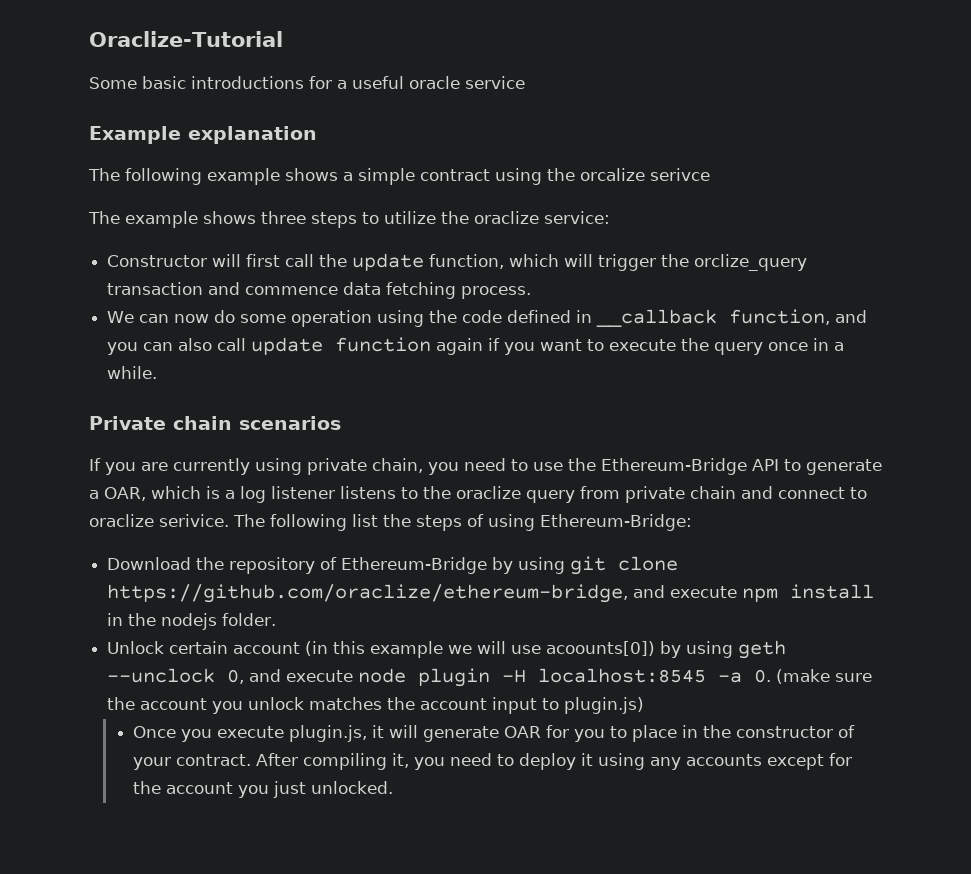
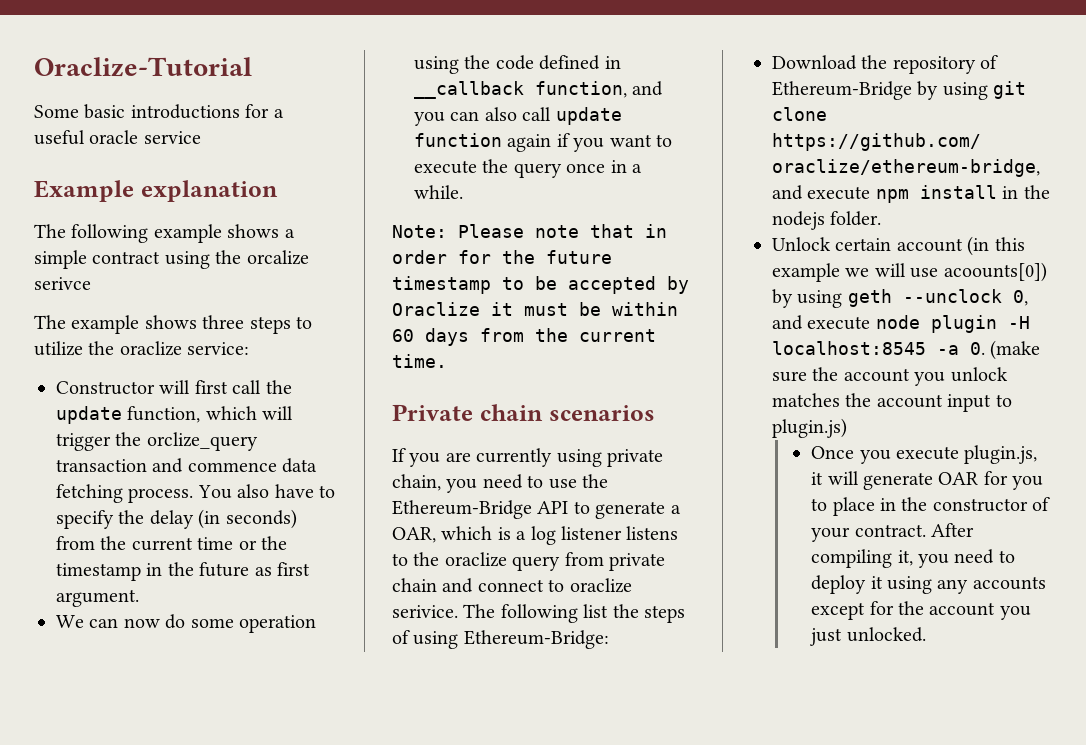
+ You also have to specify the delay (in seconds) from the current time or the timestamp in the future as first argument.
+ Note: Please note that in order for the future timestamp to be accepted by Oraclize it must be within 60 days from the current time.

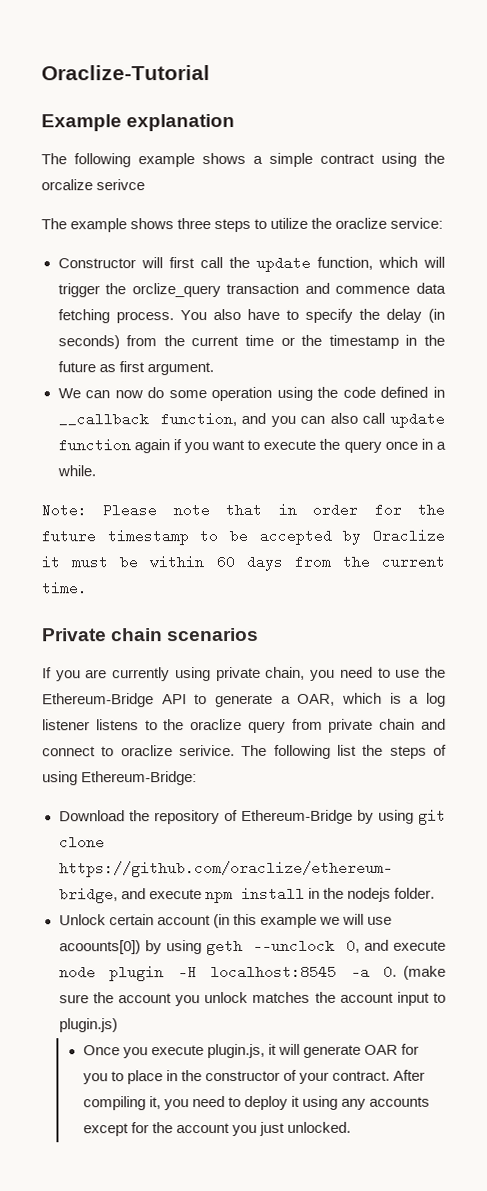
- Some basic introductions for a useful oracle service

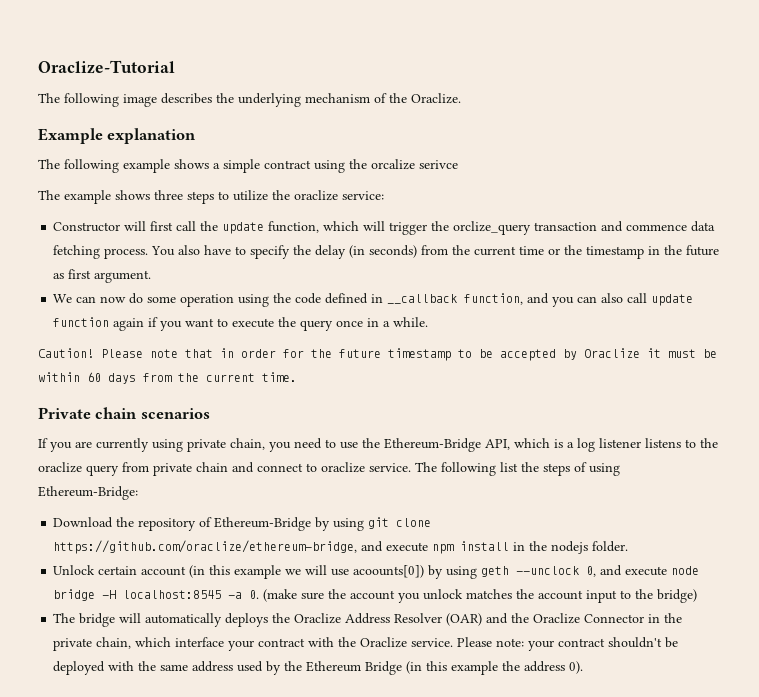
+ The following image describes the underlying mechanism of the Oraclize.
- Note: Please note that in order for the future timestamp to be accepted by Oraclize it must be within 60 days from the current time.
+ Caution! Please note that in order for the future timestamp to be accepted by Oraclize it must be within 60 days from the current time.
- If you are currently using private chain, you need to use the Ethereum-Bridge API to generate a OAR, which is a log listener listens to the oraclize query from private chain and connect to oraclize serivice.
+ If you are currently using private chain, you need to use the Ethereum-Bridge API, which is a log listener listens to the oraclize query from private chain and connect to oraclize service.
- Unlock certain account (in this example we will use acoounts[0]) by using geth --unclock 0, and execute node plugin -H localhost:8545 -a 0. (make sure the account you unlock matches the account input to plugin.js)
- Once you execute plugin.js, it will generate OAR for you to place in the constructor of your contract. After compiling it, you need to deploy it using any accounts except for the account you just unlocked.
+ Unlock certain account (in this example we will use acoounts[0]) by using geth --unclock 0, and execute node bridge -H localhost:8545 -a 0. (make sure the account you unlock matches the account input to the bridge)
+ The bridge will automatically deploys the Oraclize Address Resolver (OAR) and the Oraclize Connector in the private chain, which interface your contract with the Oraclize service. Please note: your contract shouldn't be deployed with the same address used by the Ethereum Bridge (in this example the address 0).

